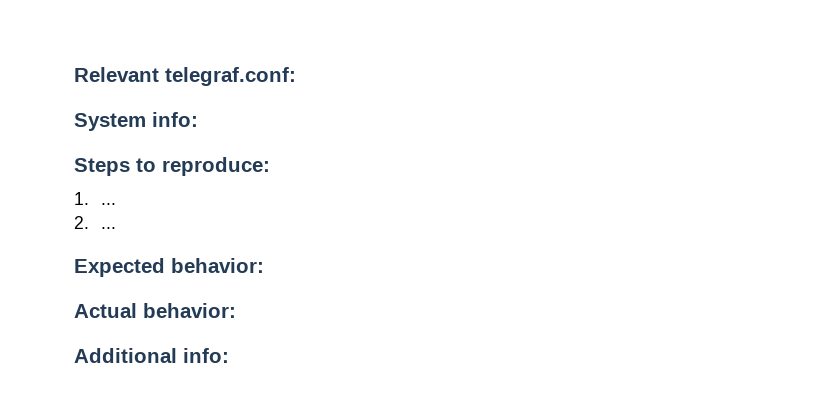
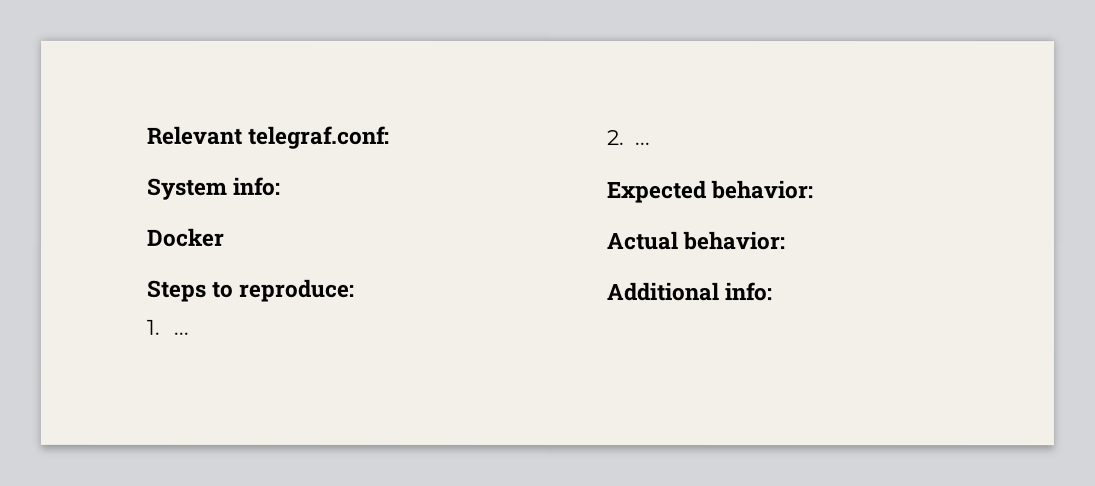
+ Docker

